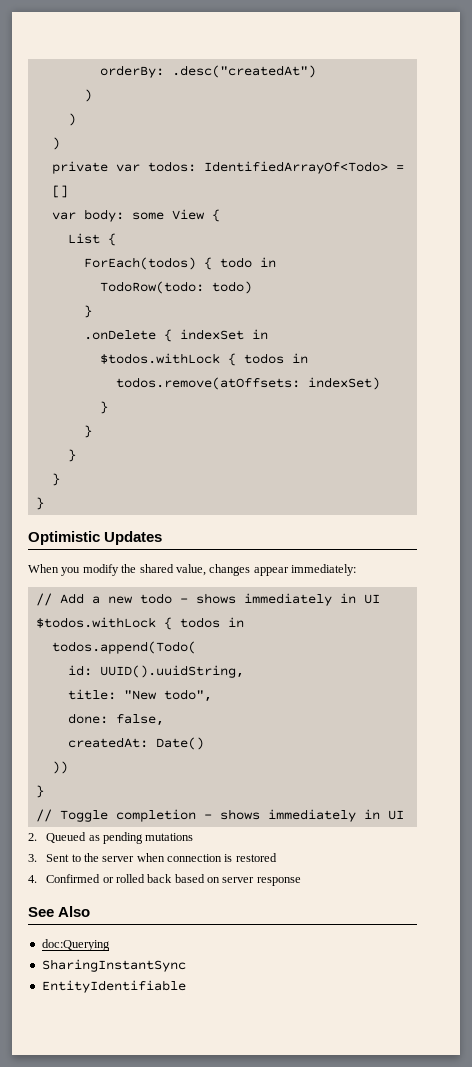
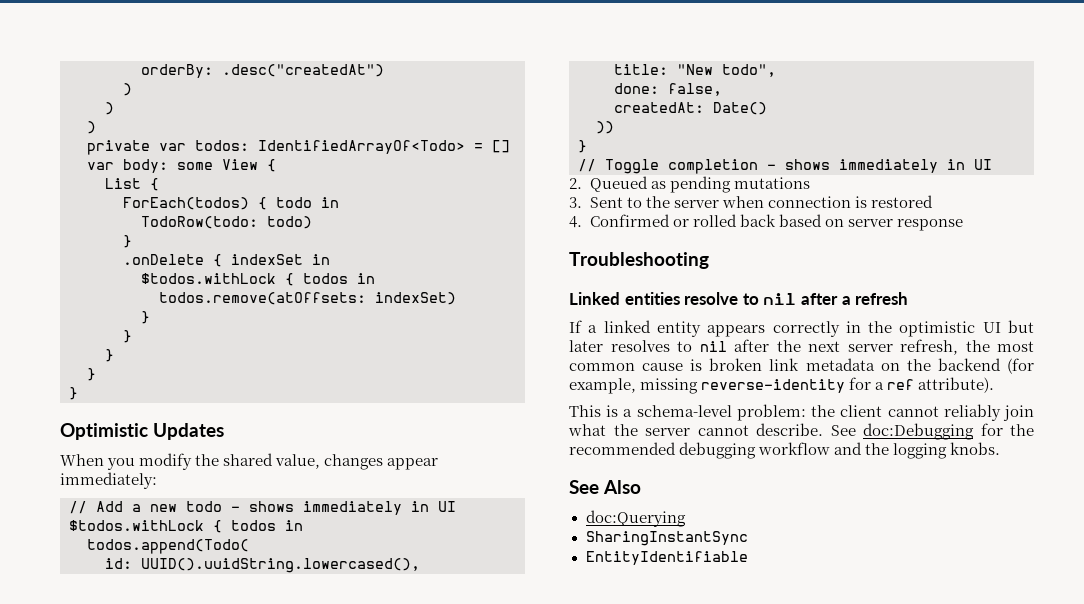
- id: UUID().uuidString,
+ id: UUID().uuidString.lowercased(),
+ Troubleshooting
+ Linked entities resolve to nil after a refresh
+ If a linked entity appears correctly in the optimistic UI but later resolves to nil after the next server refresh, the most common cause is broken link metadata on the backend (for example, missing reverse-identity for a ref attribute).
+ This is a schema-level problem: the client cannot reliably join what the server cannot describe. See doc:Debugging for the recommended debugging workflow and the logging knobs.

